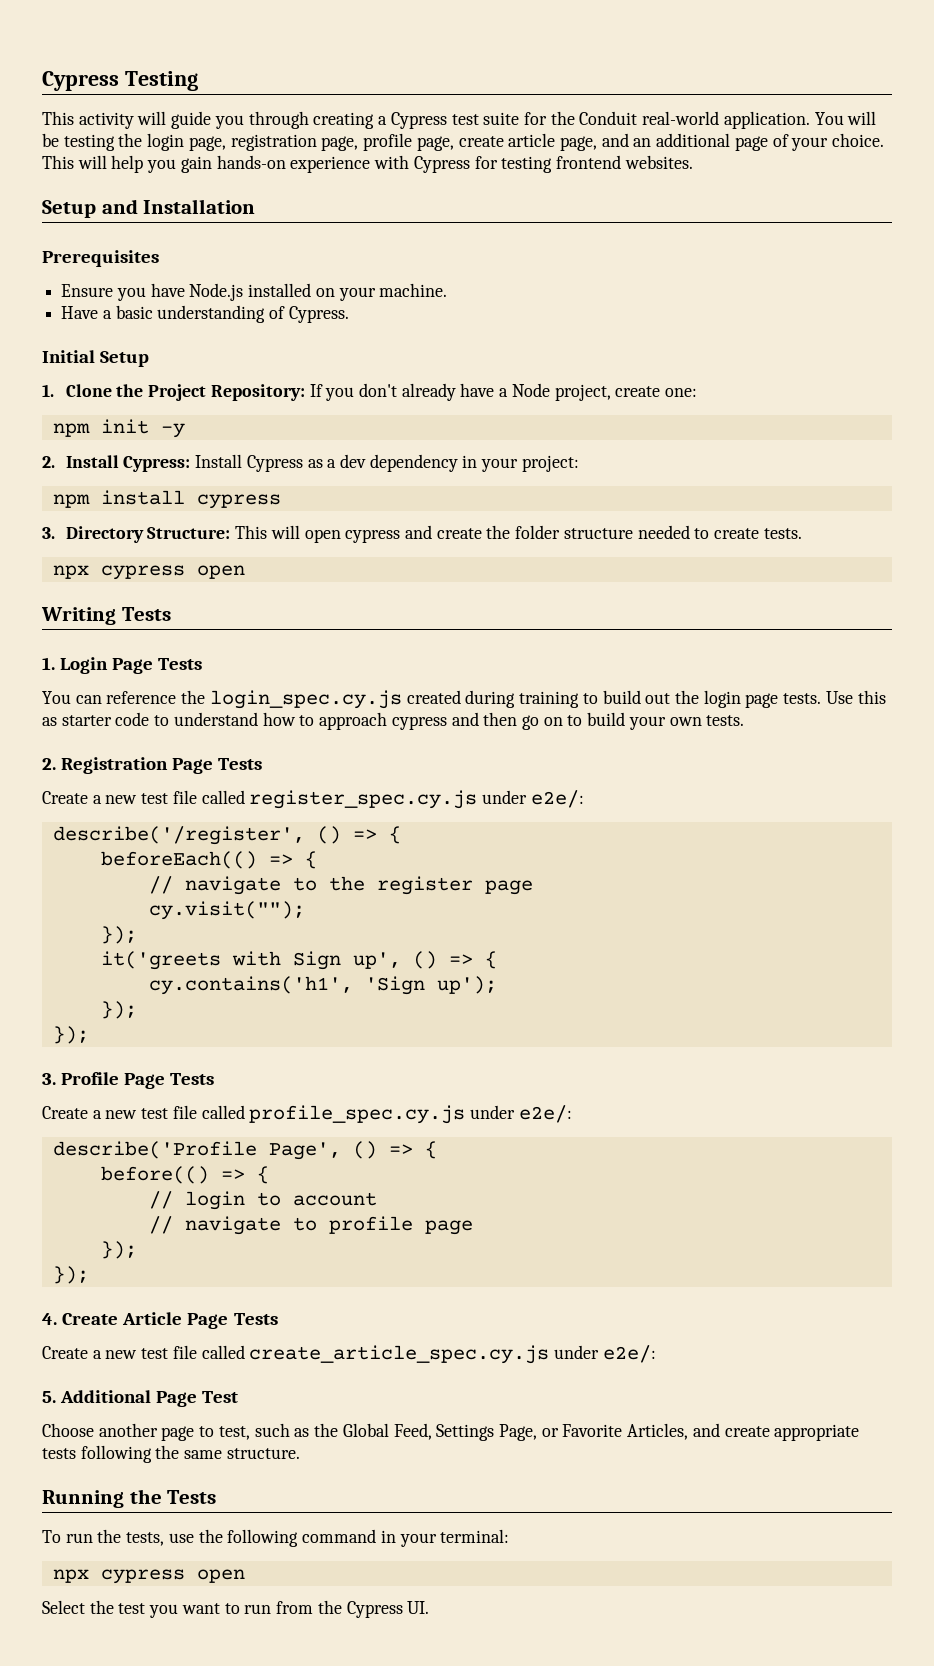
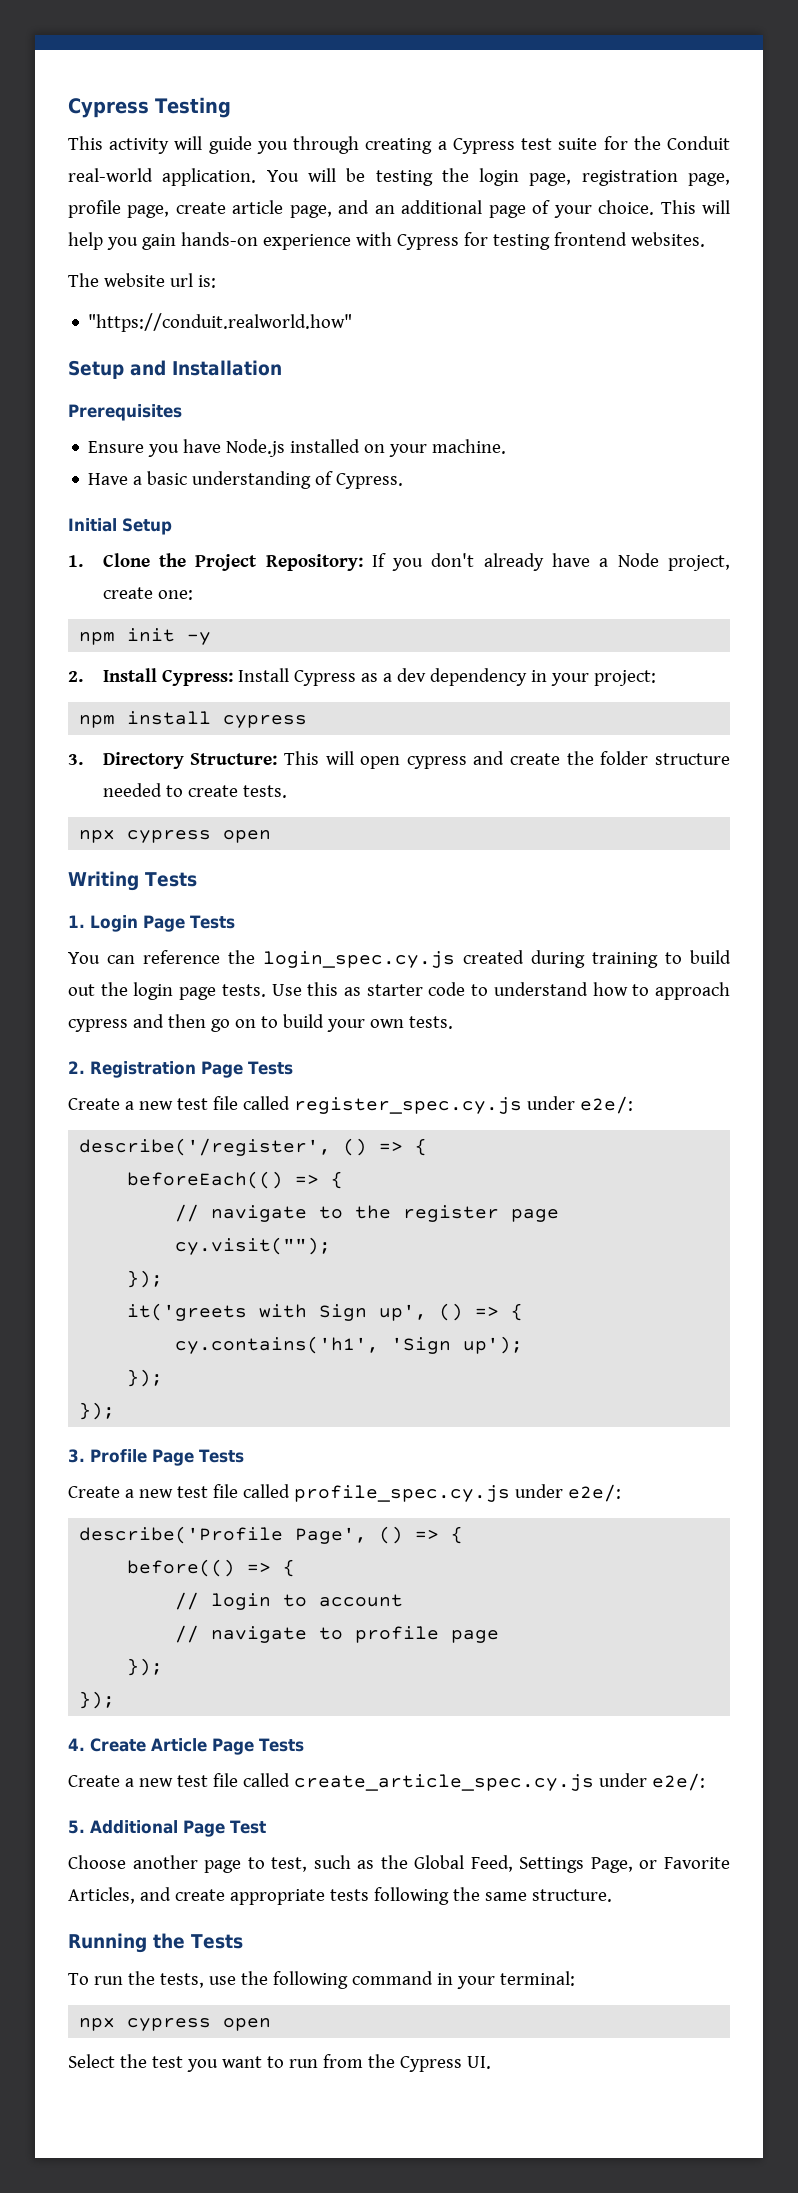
+ The website url is:
+ "https://conduit.realworld.how"

